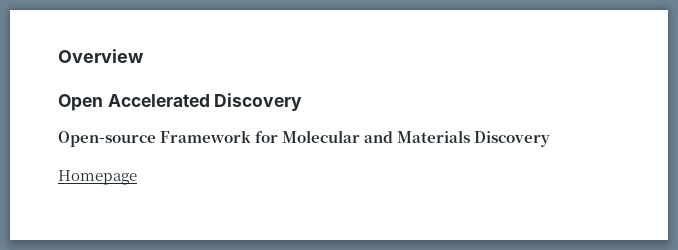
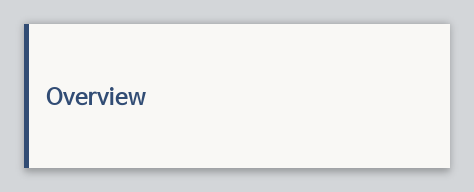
- Open Accelerated Discovery
- Open-source Framework for Molecular and Materials Discovery
- Homepage

